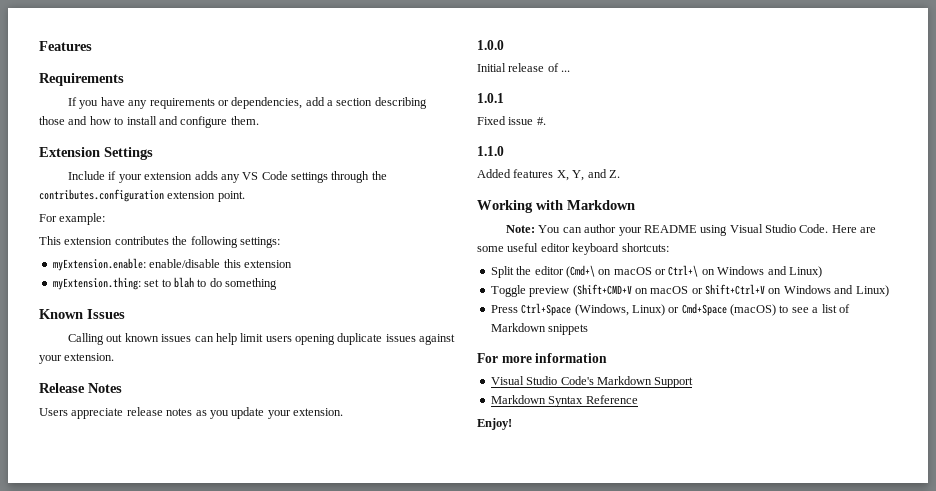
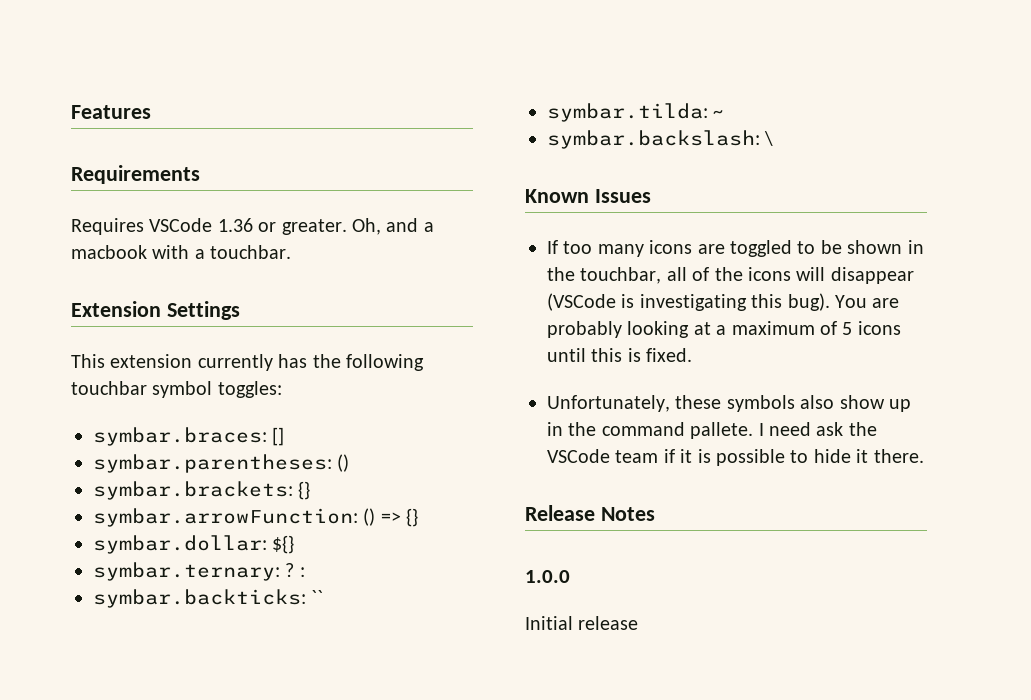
- If you have any requirements or dependencies, add a section describing those and how to install and configure them.
+ Requires VSCode 1.36 or greater. Oh, and a macbook with a touchbar.
  Extension Settings
- Include if your extension adds any VS Code settings through the contributes.configuration extension point.
- For example:
- This extension contributes the following settings:
- myExtension.enable: enable/disable this extension
- myExtension.thing: set to blah to do something
+ This extension currently has the following touchbar symbol toggles:
+ symbar.braces: []
+ symbar.parentheses: ()
+ symbar.brackets: {}
+ symbar.arrowFunction: () => {}
+ symbar.dollar: ${}
+ symbar.ternary: ? :
+ symbar.backticks: ``
+ symbar.tilda: ~
+ symbar.backslash: \
  Known Issues
- Calling out known issues can help limit users opening duplicate issues against your extension.
+ If too many icons are toggled to be shown in the touchbar, all of the icons will disappear (VSCode is investigating this bug). You are probably looking at a maximum of 5 icons until this is fixed.
+ Unfortunately, these symbols also show up in the command pallete. I need ask the VSCode team if it is possible to hide it there.
  Release Notes
- Users appreciate release notes as you update your extension.
  1.0.0
- Initial release of ...
- 1.0.1
- Fixed issue #.
- 1.1.0
- Added features X, Y, and Z.
- Working with Markdown
- Note: You can author your README using Visual Studio Code. Here are some useful editor keyboard shortcuts:
- Split the editor (Cmd+\ on macOS or Ctrl+\ on Windows and Linux)
- Toggle preview (Shift+CMD+V on macOS or Shift+Ctrl+V on Windows and Linux)
- Press Ctrl+Space (Windows, Linux) or Cmd+Space (macOS) to see a list of Markdown snippets
- For more information
- Visual Studio Code's Markdown Support
- Markdown Syntax Reference
- Enjoy!
+ Initial release

